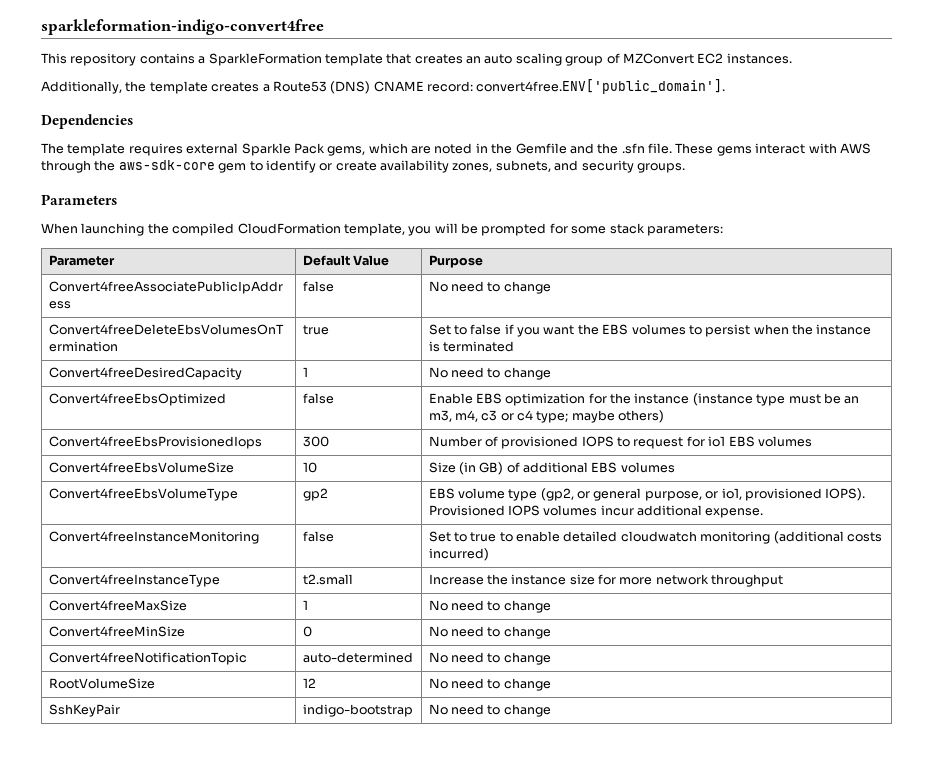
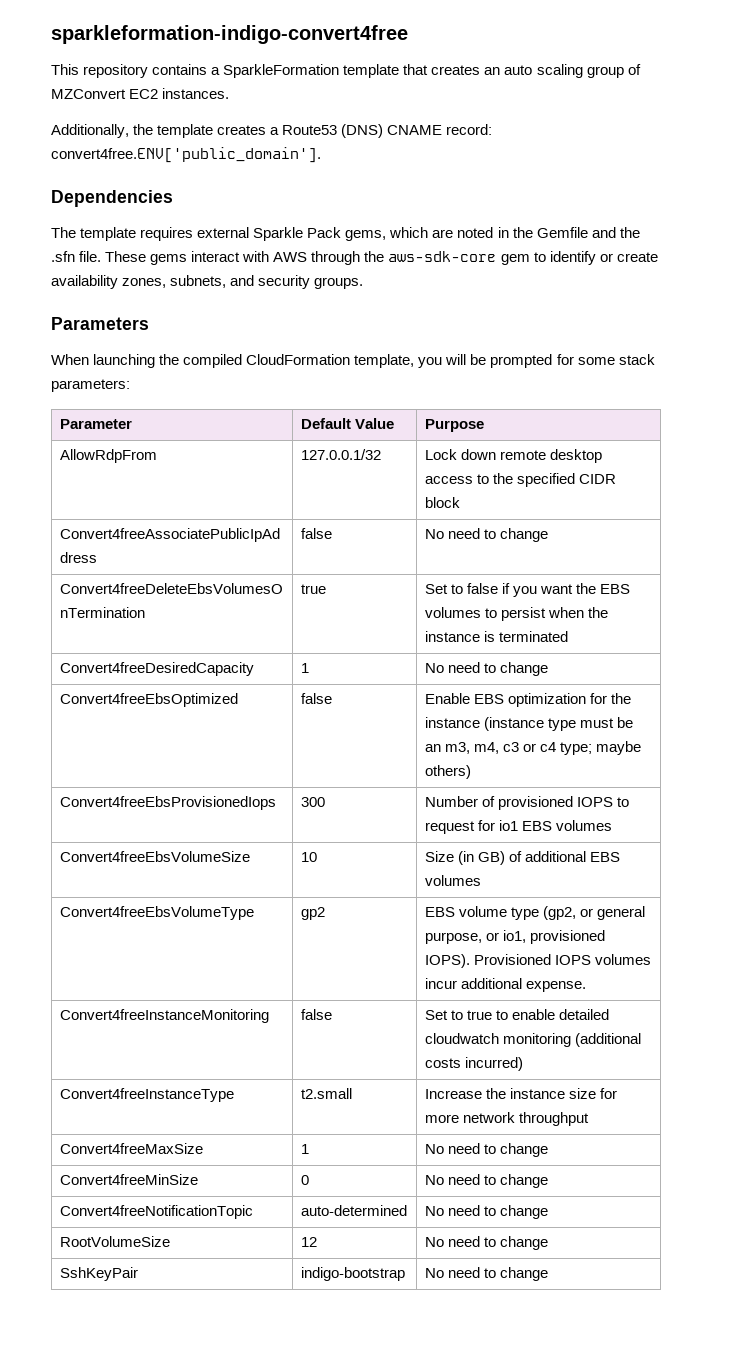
+ AllowRdpFrom | 127.0.0.1/32 | Lock down remote desktop access to the specified CIDR block

